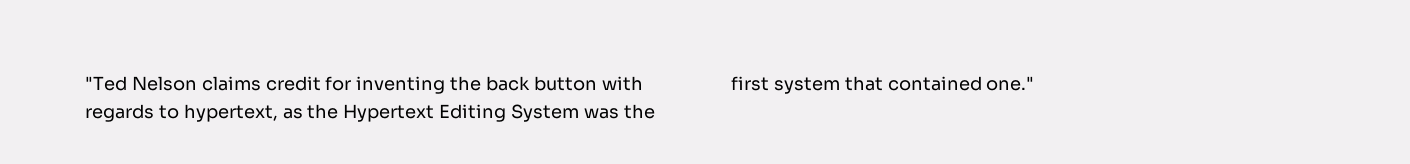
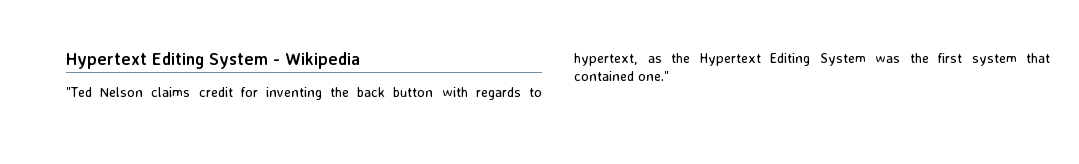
+ Hypertext Editing System - Wikipedia

